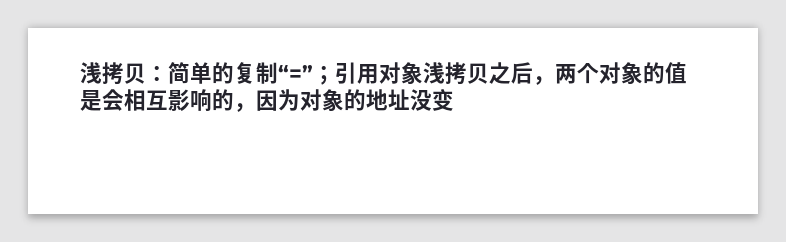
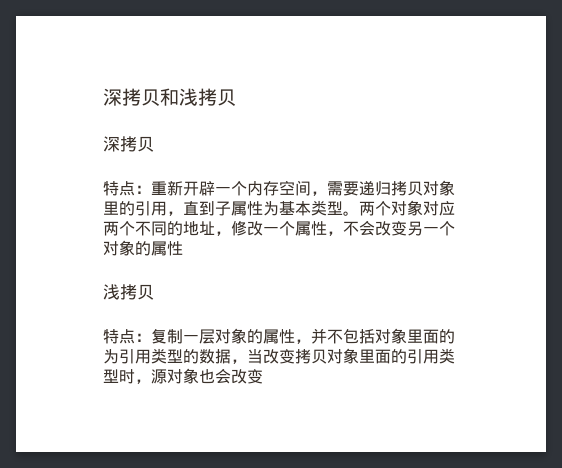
- 浅拷贝：简单的复制“=”；引用对象浅拷贝之后，两个对象的值是会相互影响的，因为对象的地址没变
+ 深拷贝和浅拷贝
+ 深拷贝
+ 特点：重新开辟一个内存空间，需要递归拷贝对象里的引用，直到子属性为基本类型。两个对象对应两个不同的地址，修改一个属性，不会改变另一个对象的属性
+ 浅拷贝
+ 特点：复制一层对象的属性，并不包括对象里面的为引用类型的数据，当改变拷贝对象里面的引用类型时，源对象也会改变

